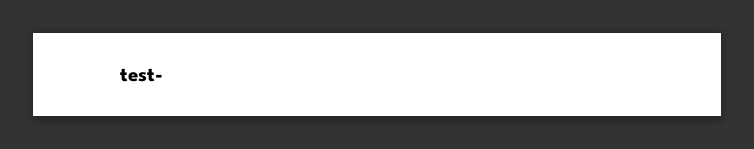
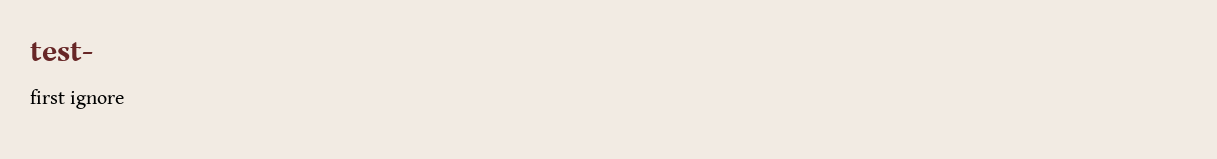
+ first ignore

